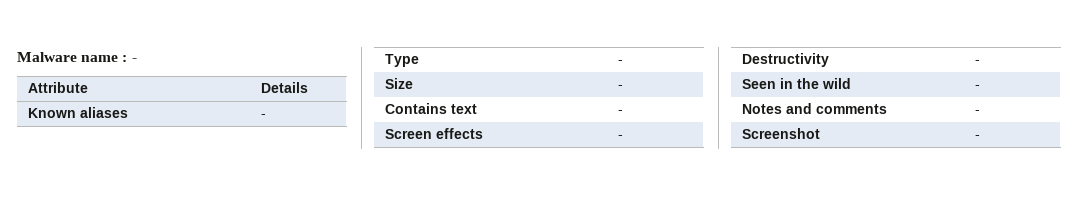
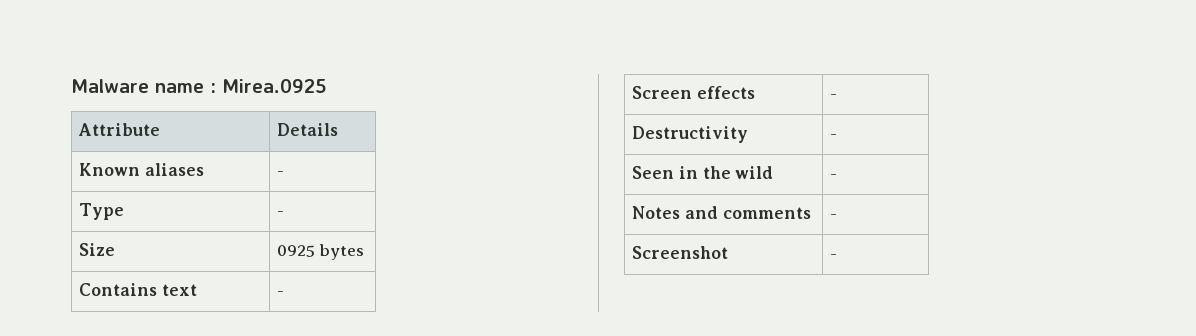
- Malware name : -
+ Malware name : Mirea.0925
- Size | -
+ Size | 0925 bytes

